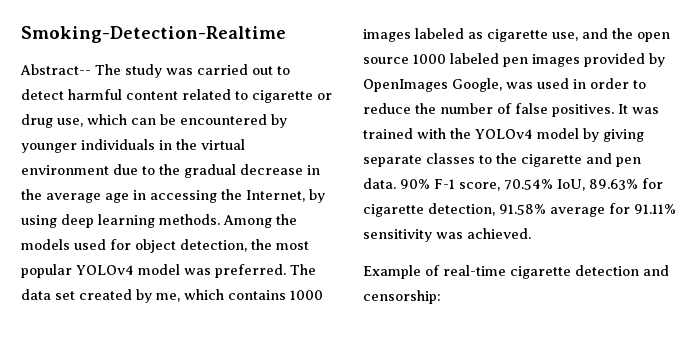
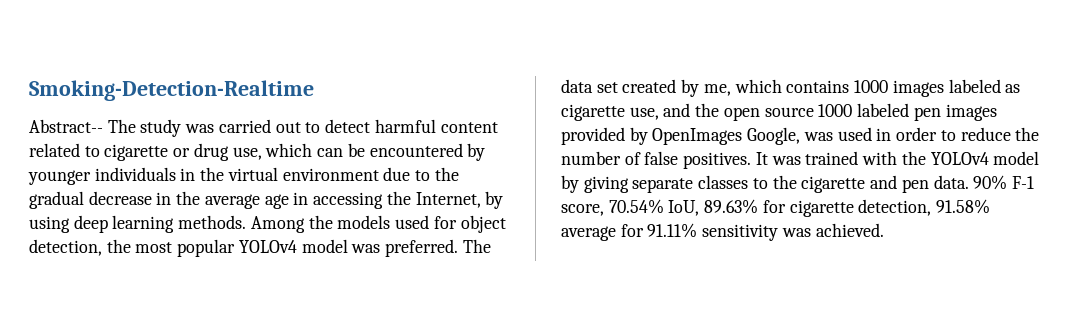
- Example of real-time cigarette detection and censorship:

